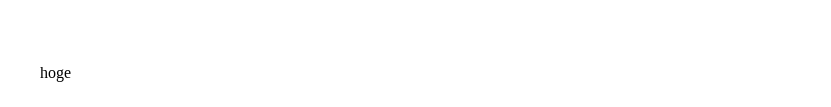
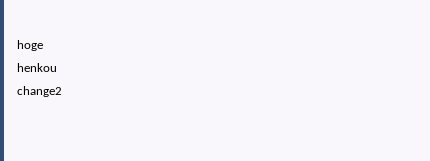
+ henkou
+ change2

